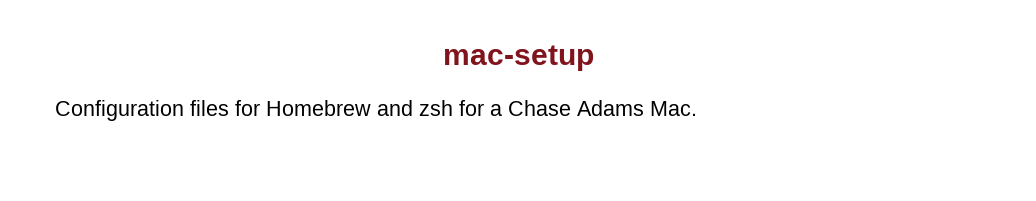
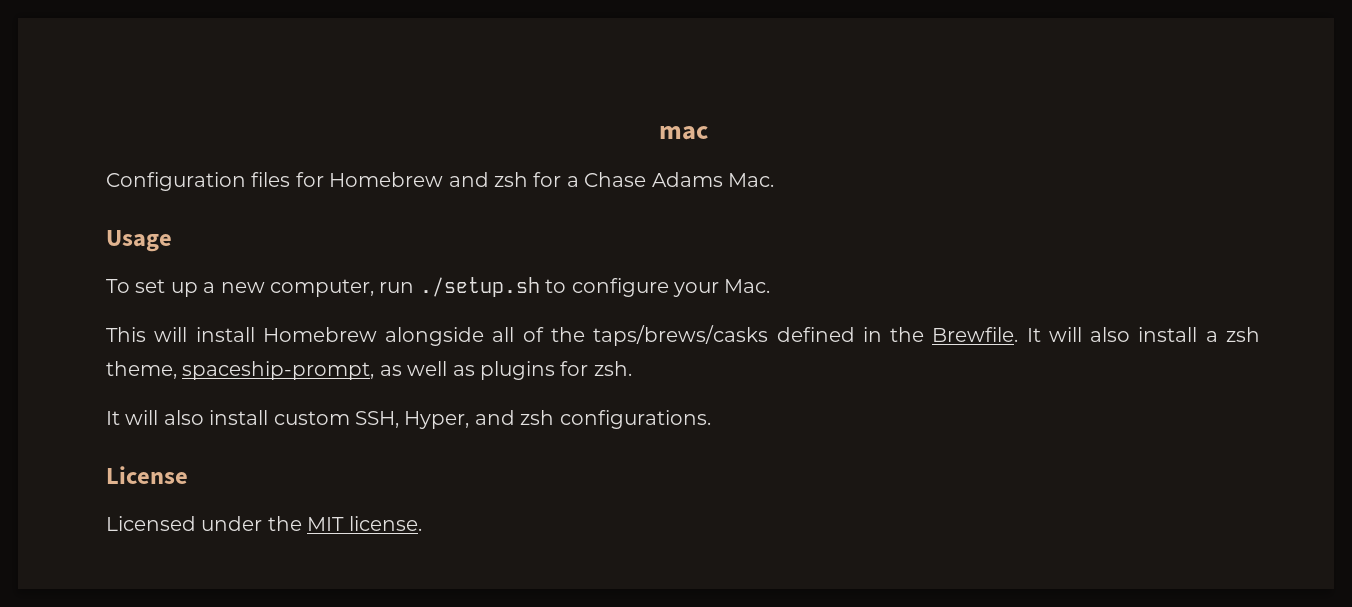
- mac-setup
+ mac
+ Usage
+ To set up a new computer, run ./setup.sh to configure your Mac.
+ This will install Homebrew alongside all of the taps/brews/casks defined in the Brewfile. It will also install a zsh theme, spaceship-prompt, as well as plugins for zsh.
+ It will also install custom SSH, Hyper, and zsh configurations.
+ License
+ Licensed under the MIT license.

